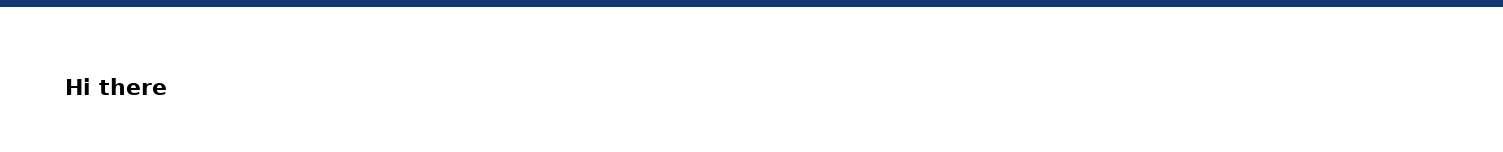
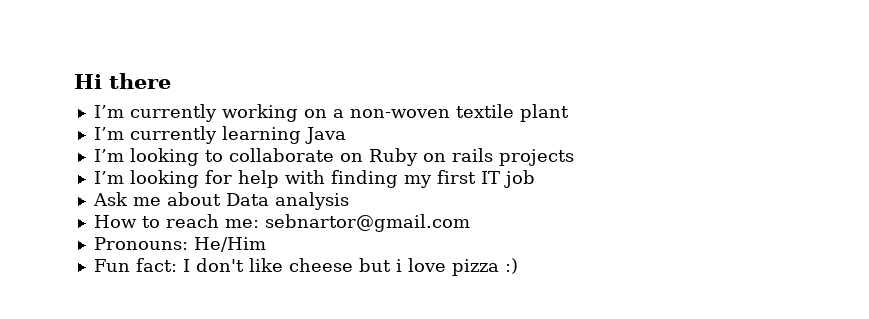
+ I’m currently working on a non-woven textile plant
+ I’m currently learning Java
+ I’m looking to collaborate on Ruby on rails projects
+ I’m looking for help with finding my first IT job
+ Ask me about Data analysis
+ How to reach me: sebnartor@gmail.com
+ Pronouns: He/Him
+ Fun fact: I don't like cheese but i love pizza :)

